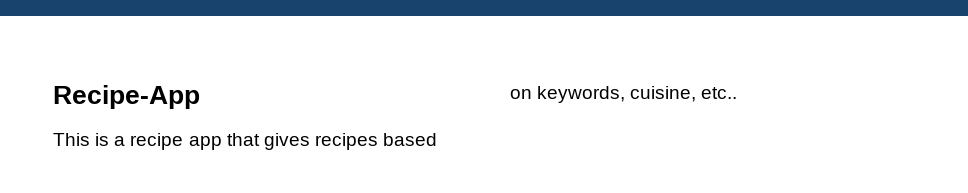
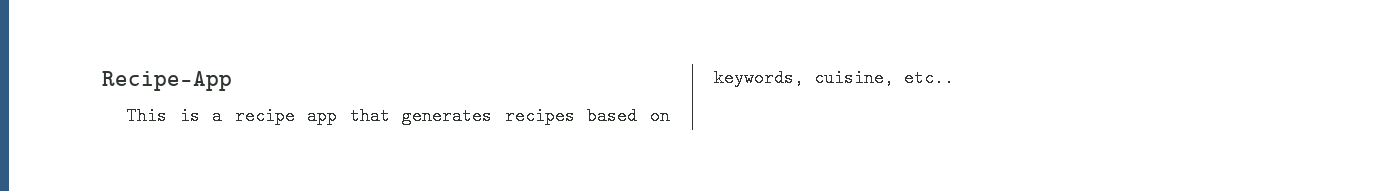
- This is a recipe app that gives recipes based on keywords, cuisine, etc..
+ This is a recipe app that generates recipes based on keywords, cuisine, etc..

